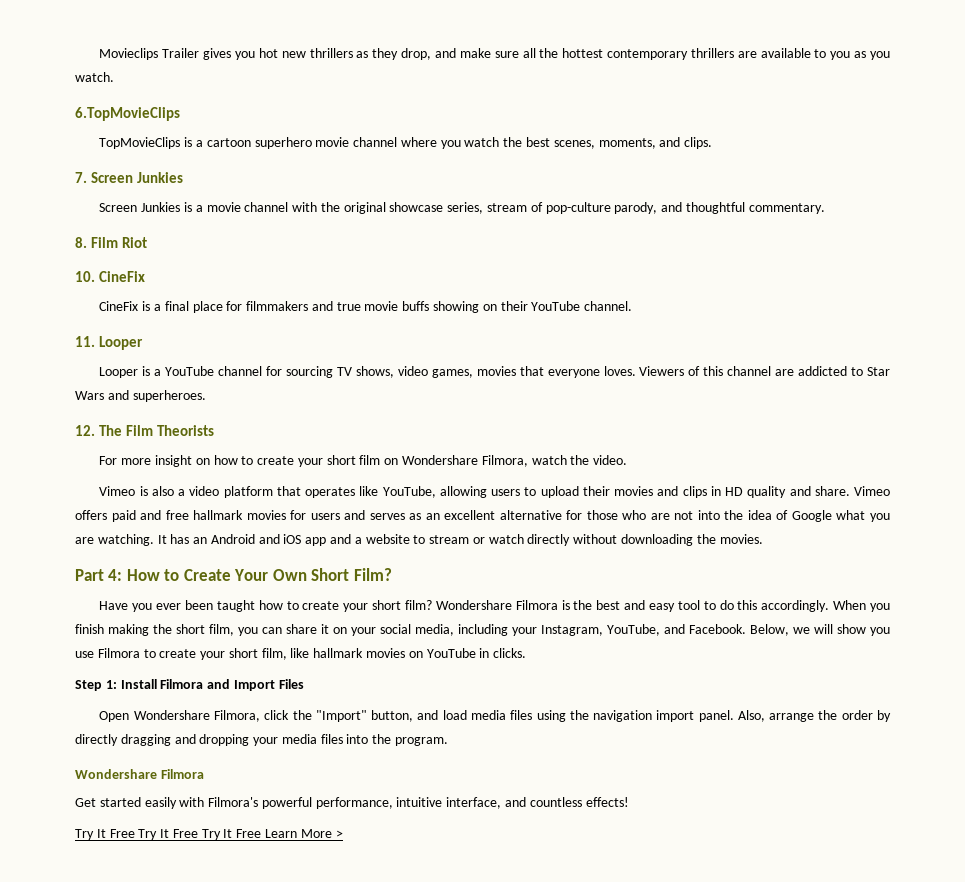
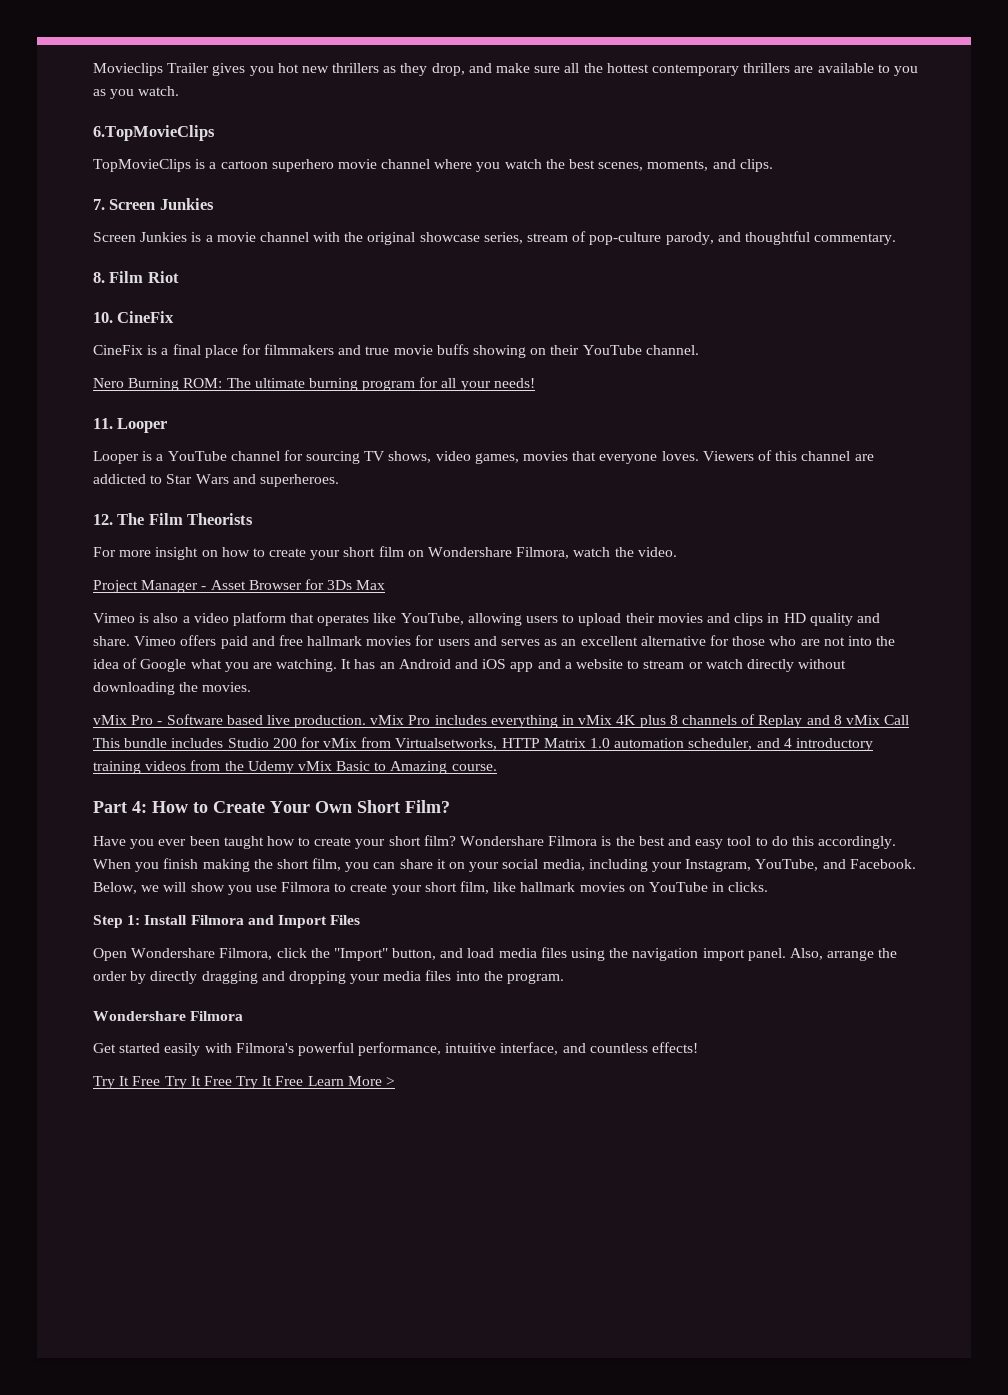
+ Nero Burning ROM: The ultimate burning program for all your needs!
+ Project Manager - Asset Browser for 3Ds Max
+ vMix Pro - Software based live production. vMix Pro includes everything in vMix 4K plus 8 channels of Replay and 8 vMix Call This bundle includes Studio 200 for vMix from Virtualsetworks, HTTP Matrix 1.0 automation scheduler, and 4 introductory training videos from the Udemy vMix Basic to Amazing course.

